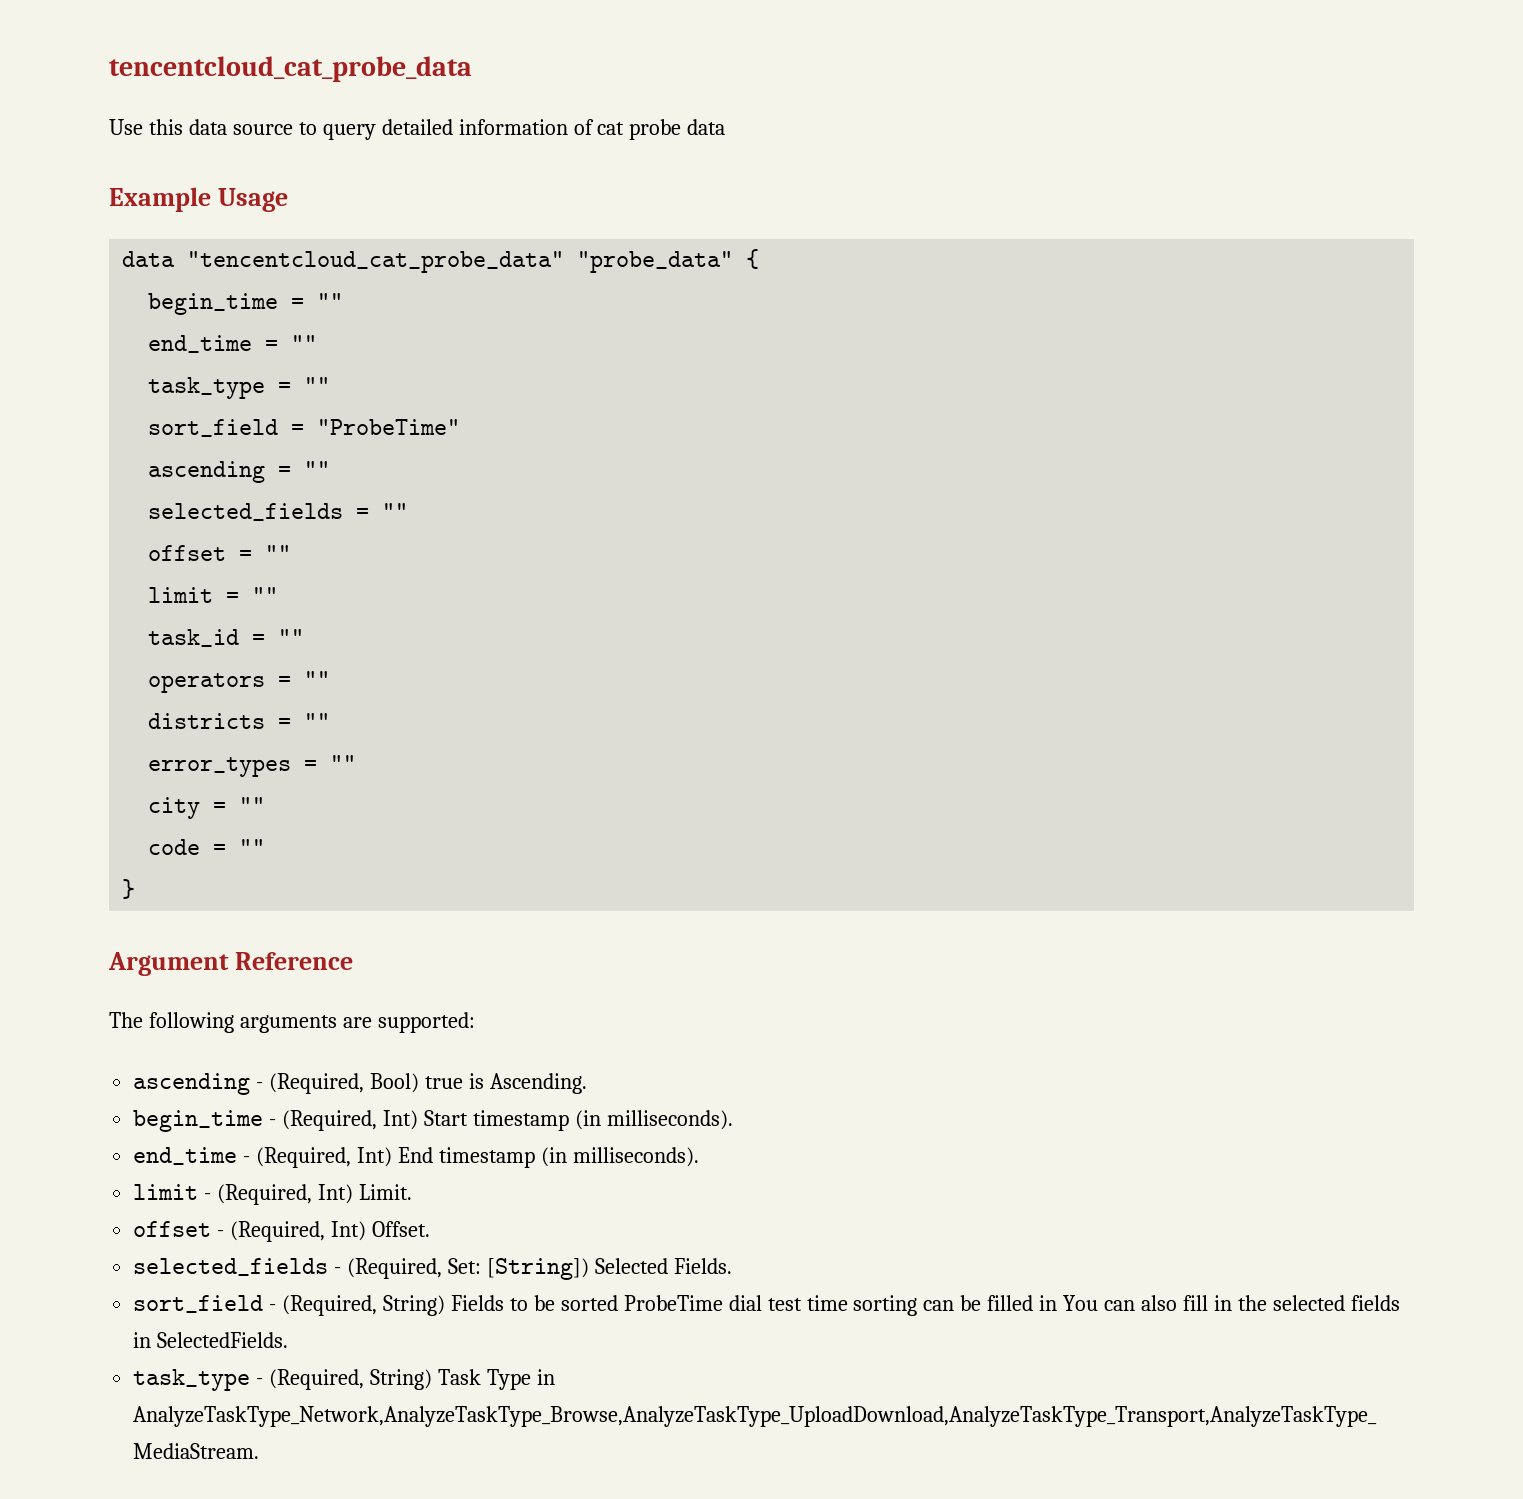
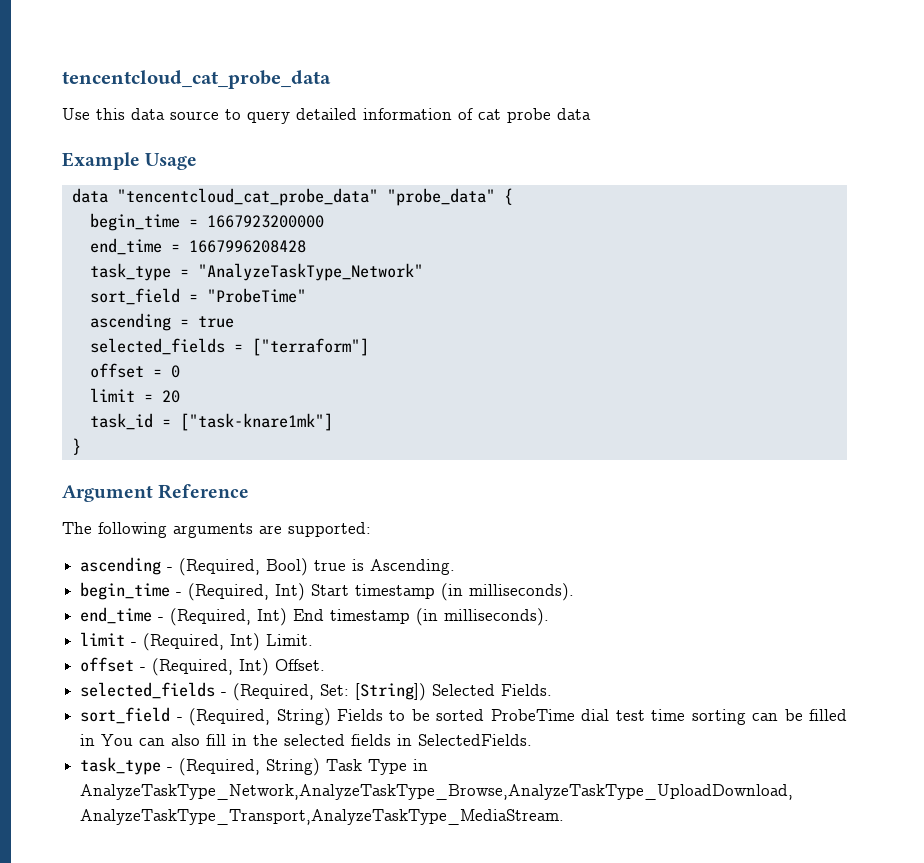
- begin_time = ""
+ begin_time = 1667923200000
- end_time = ""
+ end_time = 1667996208428
- task_type = ""
+ task_type = "AnalyzeTaskType_Network"
- ascending = ""
+ ascending = true
- selected_fields = ""
+ selected_fields = ["terraform"]
- offset = ""
+ offset = 0
- limit = ""
+ limit = 20
- task_id = ""
- operators = ""
- districts = ""
- error_types = ""
- city = ""
- code = ""
+ task_id = ["task-knare1mk"]

